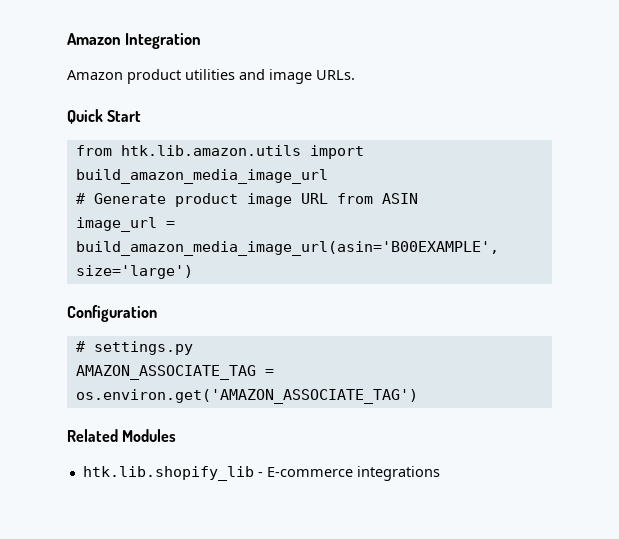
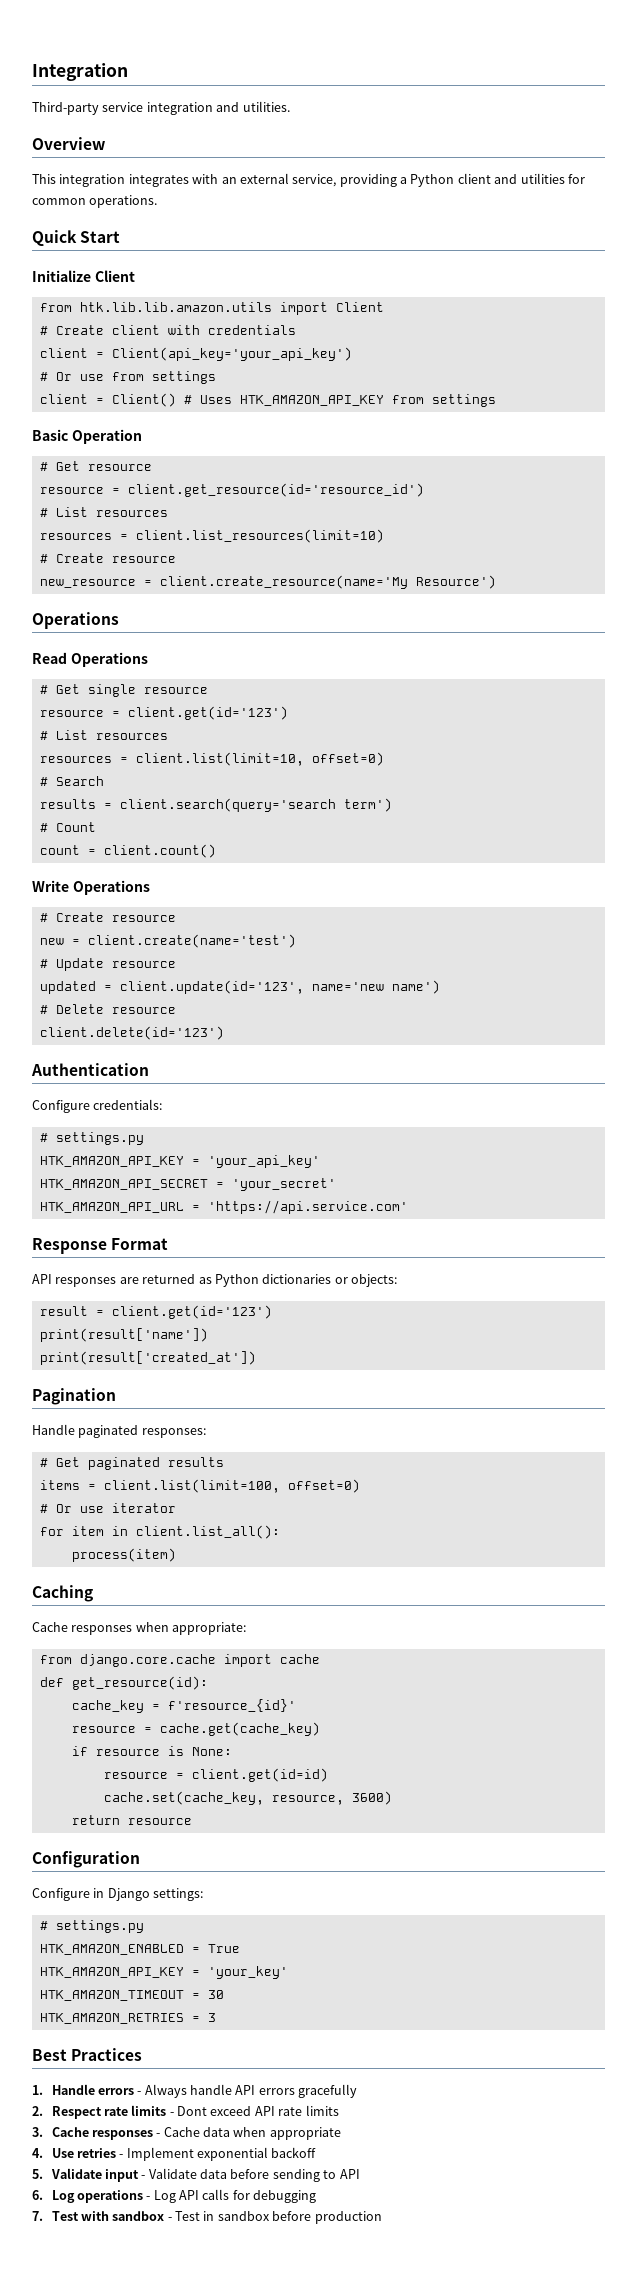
- Amazon Integration
+ Integration
- Amazon product utilities and image URLs.
+ Third-party service integration and utilities.
+ Overview
+ This integration integrates with an external service, providing a Python client and utilities for common operations.
- from htk.lib.amazon.utils import build_amazon_media_image_url
- # Generate product image URL from ASIN
- image_url = build_amazon_media_image_url(asin='B00EXAMPLE', size='large')
+ Initialize Client
+ from htk.lib.lib.amazon.utils import Client
+ # Create client with credentials
+ client = Client(api_key='your_api_key')
+ # Or use from settings
+ client = Client() # Uses HTK_AMAZON_API_KEY from settings
+ Basic Operation
+ # Get resource
+ resource = client.get_resource(id='resource_id')
+ # List resources
+ resources = client.list_resources(limit=10)
+ # Create resource
+ new_resource = client.create_resource(name='My Resource')
+ Operations
+ Read Operations
+ # Get single resource
+ resource = client.get(id='123')
+ # List resources
+ resources = client.list(limit=10, offset=0)
+ # Search
+ results = client.search(query='search term')
+ # Count
+ count = client.count()
+ Write Operations
+ # Create resource
+ new = client.create(name='test')
+ # Update resource
+ updated = client.update(id='123', name='new name')
+ # Delete resource
+ client.delete(id='123')
+ Authentication
+ Configure credentials:
+ # settings.py
+ HTK_AMAZON_API_KEY = 'your_api_key'
+ HTK_AMAZON_API_SECRET = 'your_secret'
+ HTK_AMAZON_API_URL = 'https://api.service.com'
+ Response Format
+ API responses are returned as Python dictionaries or objects:
+ result = client.get(id='123')
+ print(result['name'])
+ print(result['created_at'])
+ Pagination
+ Handle paginated responses:
+ # Get paginated results
+ items = client.list(limit=100, offset=0)
+ # Or use iterator
+ for item in client.list_all():
+ process(item)
+ Caching
+ Cache responses when appropriate:
+ from django.core.cache import cache
+ def get_resource(id):
+ cache_key = f'resource_{id}'
+ resource = cache.get(cache_key)
+ if resource is None:
+ resource = client.get(id=id)
+ cache.set(cache_key, resource, 3600)
+ return resource
  Configuration
+ Configure in Django settings:
  # settings.py
- AMAZON_ASSOCIATE_TAG = os.environ.get('AMAZON_ASSOCIATE_TAG')
- Related Modules
- htk.lib.shopify_lib - E-commerce integrations
+ HTK_AMAZON_ENABLED = True
+ HTK_AMAZON_API_KEY = 'your_key'
+ HTK_AMAZON_TIMEOUT = 30
+ HTK_AMAZON_RETRIES = 3
+ Best Practices
+ 1. Handle errors - Always handle API errors gracefully
+ 2. Respect rate limits - Dont exceed API rate limits
+ 3. Cache responses - Cache data when appropriate
+ 4. Use retries - Implement exponential backoff
+ 5. Validate input - Validate data before sending to API
+ 6. Log operations - Log API calls for debugging
+ 7. Test with sandbox - Test in sandbox before production

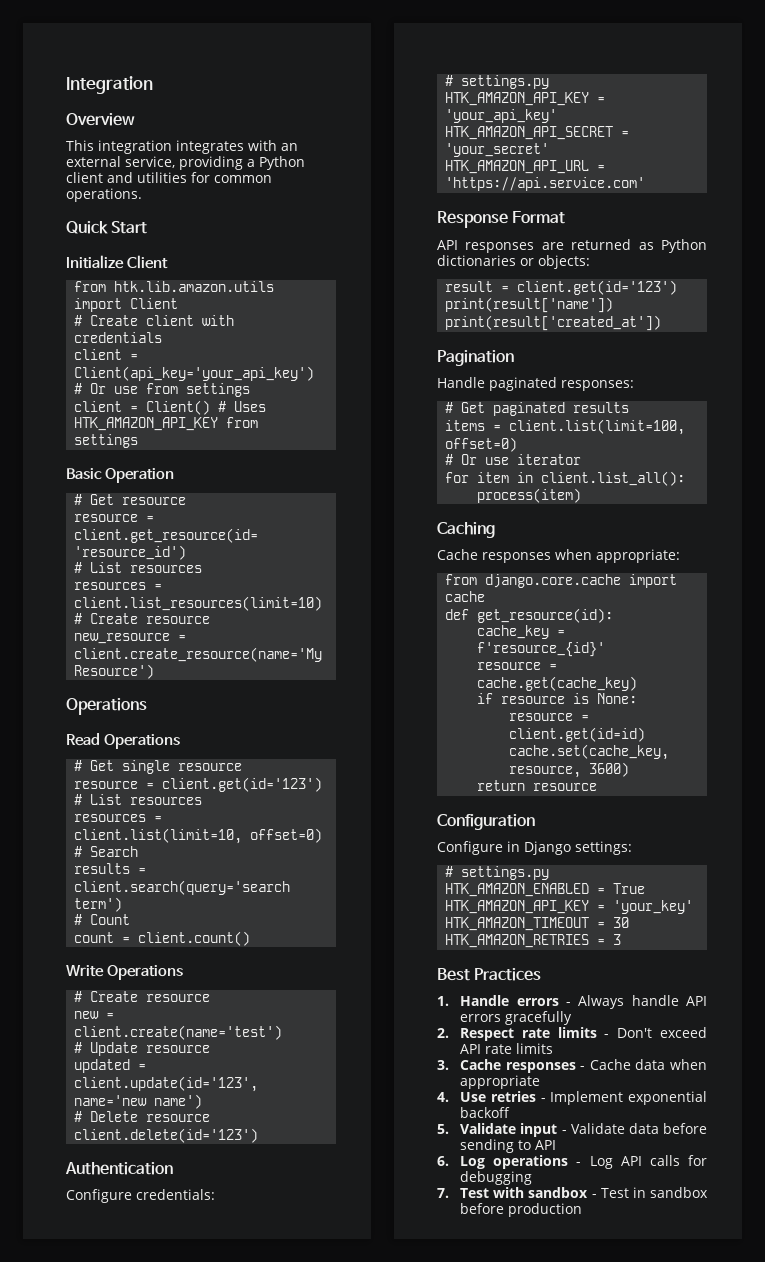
- Third-party service integration and utilities.
- from htk.lib.lib.amazon.utils import Client
+ from htk.lib.amazon.utils import Client
- 2. Respect rate limits - Dont exceed API rate limits
+ 2. Respect rate limits - Don't exceed API rate limits

